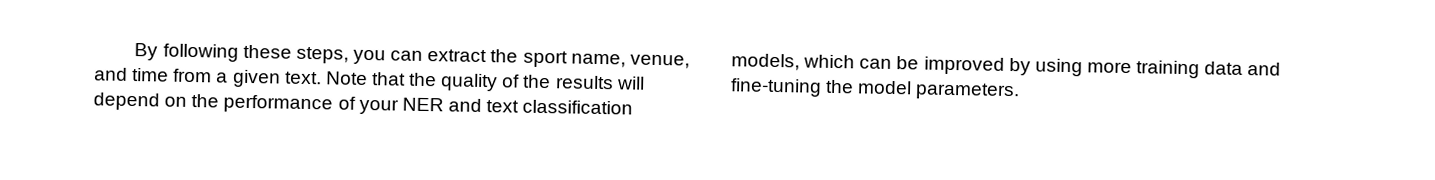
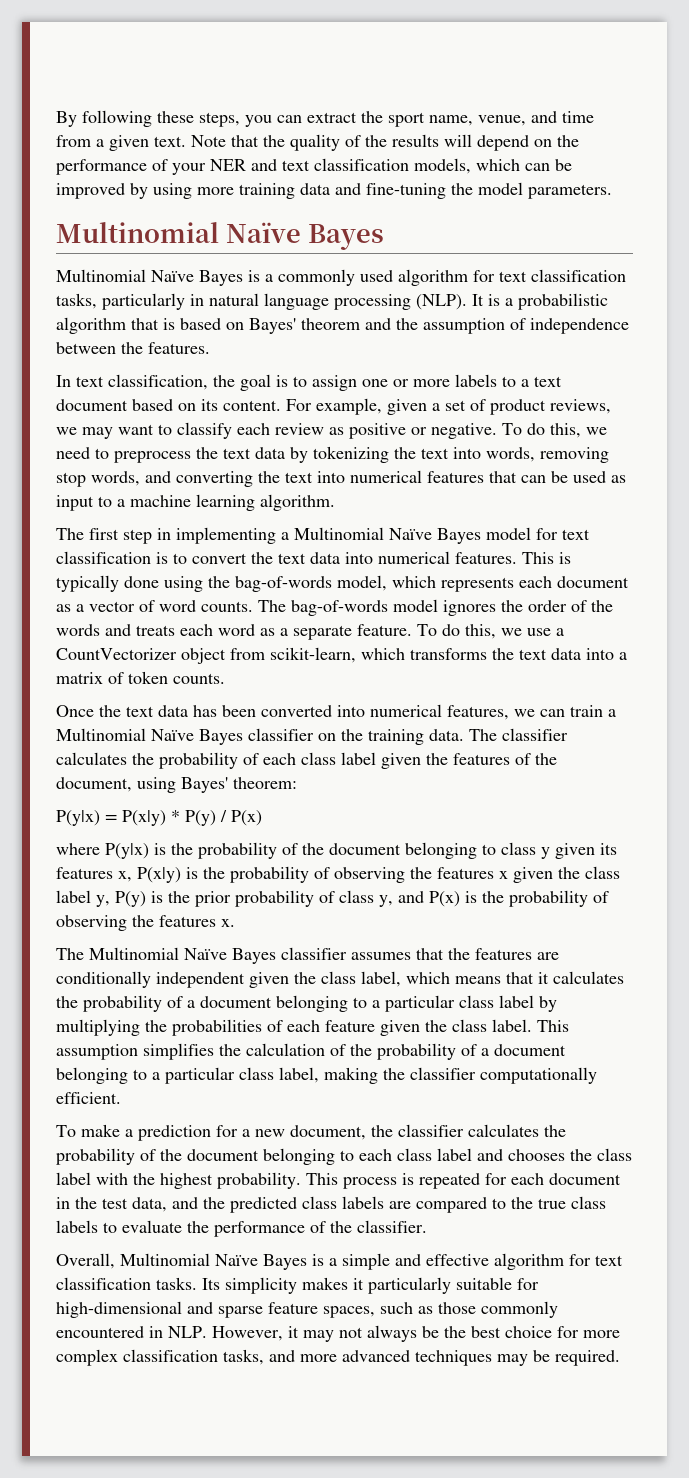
  Note that the quality of the results will depend on the performance of your NER and text classification models, which can be improved by using more training data and fine-tuning the model parameters.
+ Multinomial Naïve Bayes
+ Multinomial Naïve Bayes is a commonly used algorithm for text classification tasks, particularly in natural language processing (NLP). It is a probabilistic algorithm that is based on Bayes' theorem and the assumption of independence between the features.
+ In text classification, the goal is to assign one or more labels to a text document based on its content. For example, given a set of product reviews, we may want to classify each review as positive or negative. To do this, we need to preprocess the text data by tokenizing the text into words, removing stop words, and converting the text into numerical features that can be used as input to a machine learning algorithm.
+ The first step in implementing a Multinomial Naïve Bayes model for text classification is to convert the text data into numerical features. This is typically done using the bag-of-words model, which represents each document as a vector of word counts. The bag-of-words model ignores the order of the words and treats each word as a separate feature. To do this, we use a CountVectorizer object from scikit-learn, which transforms the text data into a matrix of token counts.
+ Once the text data has been converted into numerical features, we can train a Multinomial Naïve Bayes classifier on the training data. The classifier calculates the probability of each class label given the features of the document, using Bayes' theorem:
+ P(y|x) = P(x|y) * P(y) / P(x)
+ where P(y|x) is the probability of the document belonging to class y given its features x, P(x|y) is the probability of observing the features x given the class label y, P(y) is the prior probability of class y, and P(x) is the probability of observing the features x.
+ The Multinomial Naïve Bayes classifier assumes that the features are conditionally independent given the class label, which means that it calculates the probability of a document belonging to a particular class label by multiplying the probabilities of each feature given the class label. This assumption simplifies the calculation of the probability of a document belonging to a particular class label, making the classifier computationally efficient.
+ To make a prediction for a new document, the classifier calculates the probability of the document belonging to each class label and chooses the class label with the highest probability. This process is repeated for each document in the test data, and the predicted class labels are compared to the true class labels to evaluate the performance of the classifier.
+ Overall, Multinomial Naïve Bayes is a simple and effective algorithm for text classification tasks. Its simplicity makes it particularly suitable for high-dimensional and sparse feature spaces, such as those commonly encountered in NLP. However, it may not always be the best choice for more complex classification tasks, and more advanced techniques may be required.

